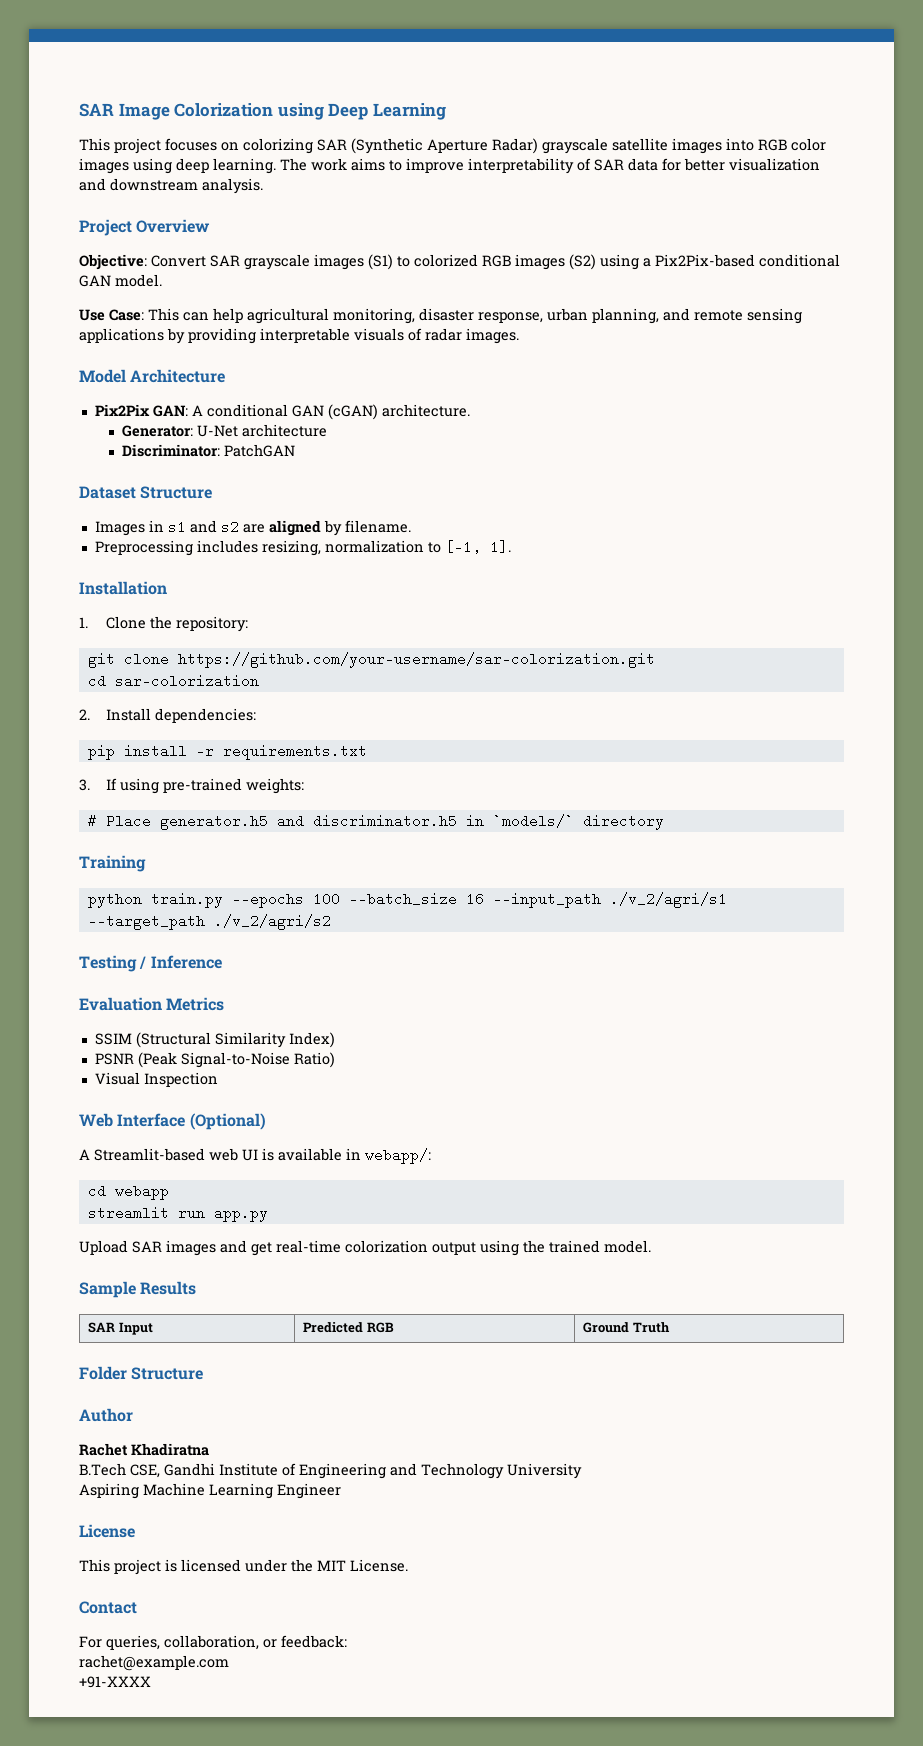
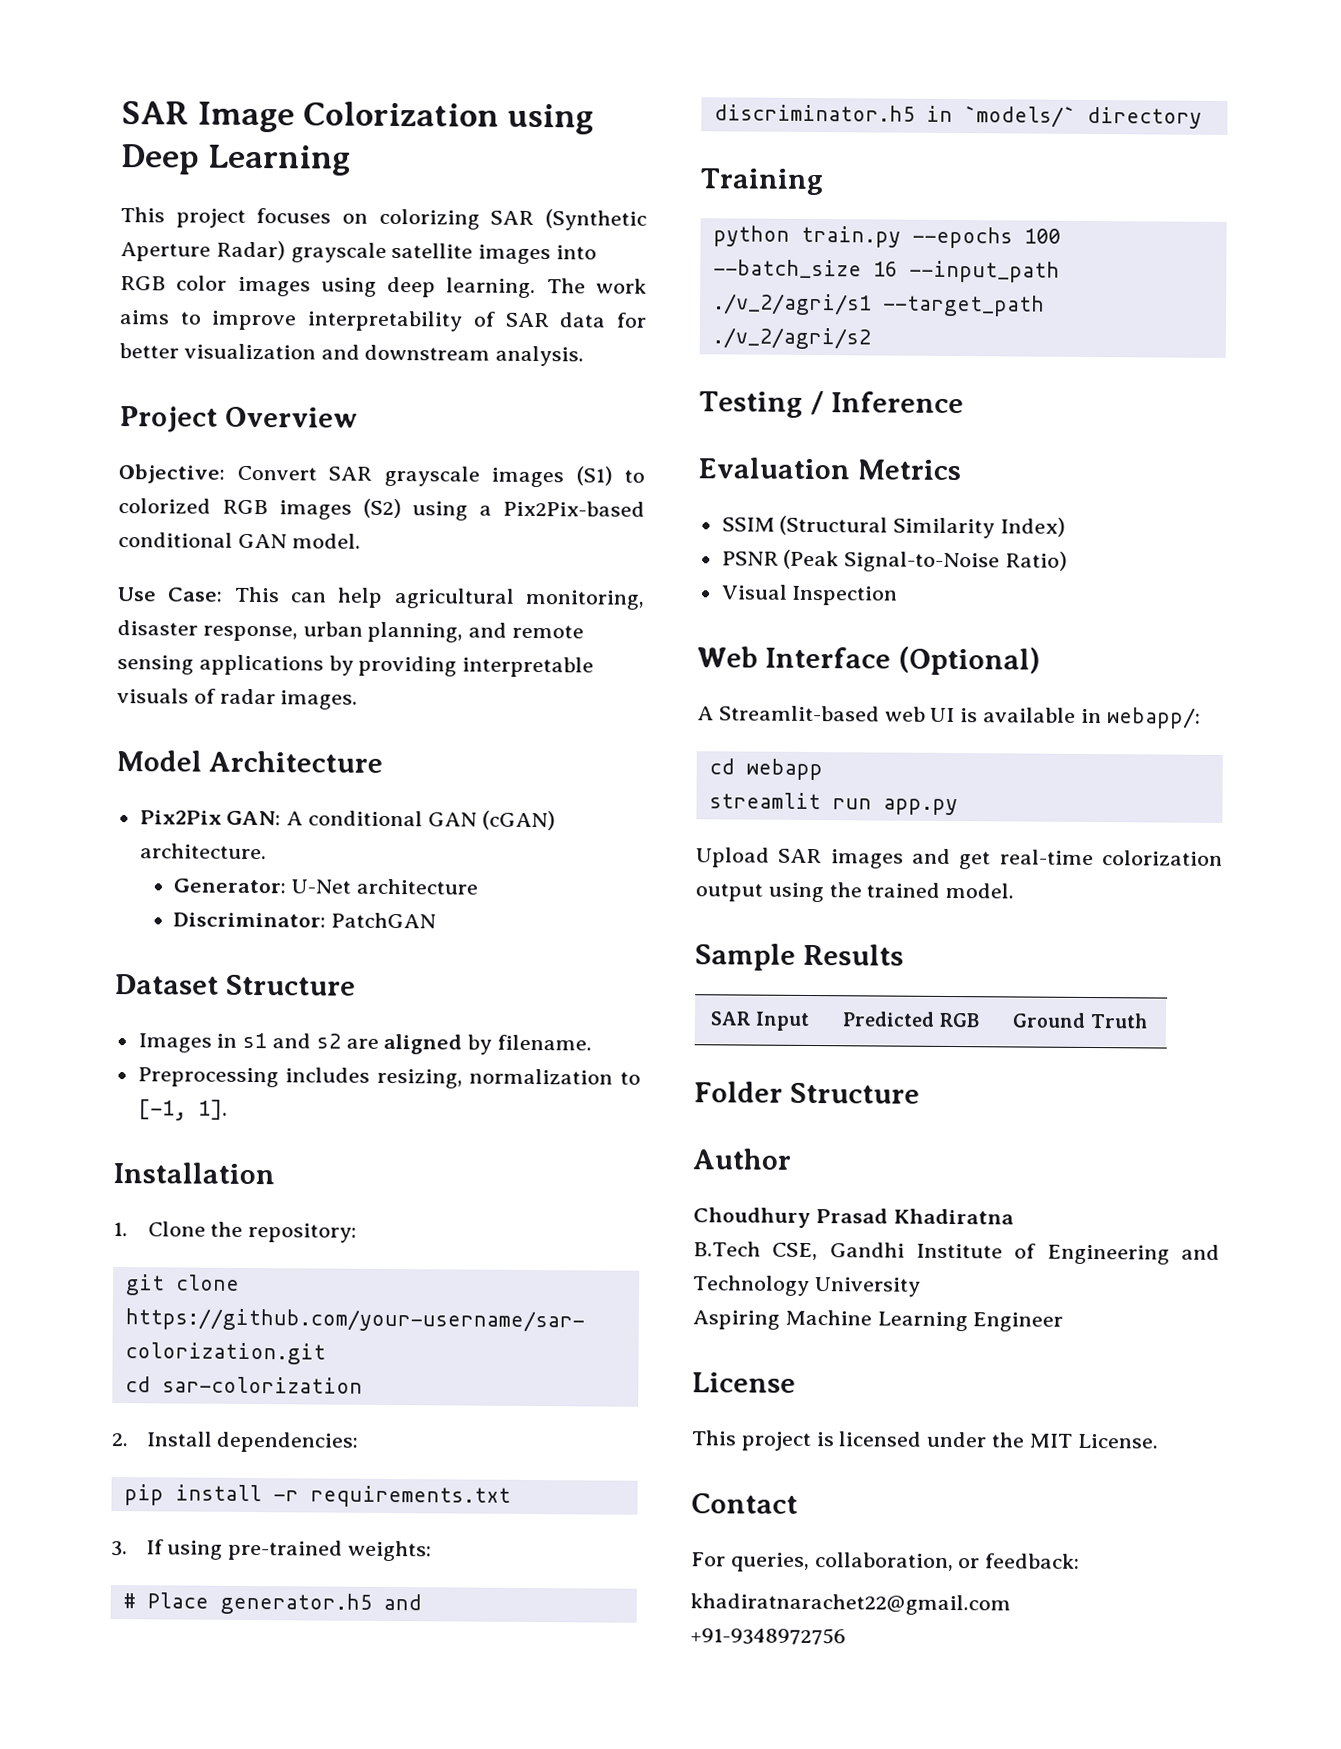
- Rachet Khadiratna
+ Choudhury Prasad Khadiratna
- rachet@example.com
- +91-XXXX
+ khadiratnarachet22@gmail.com
+ +91-9348972756

